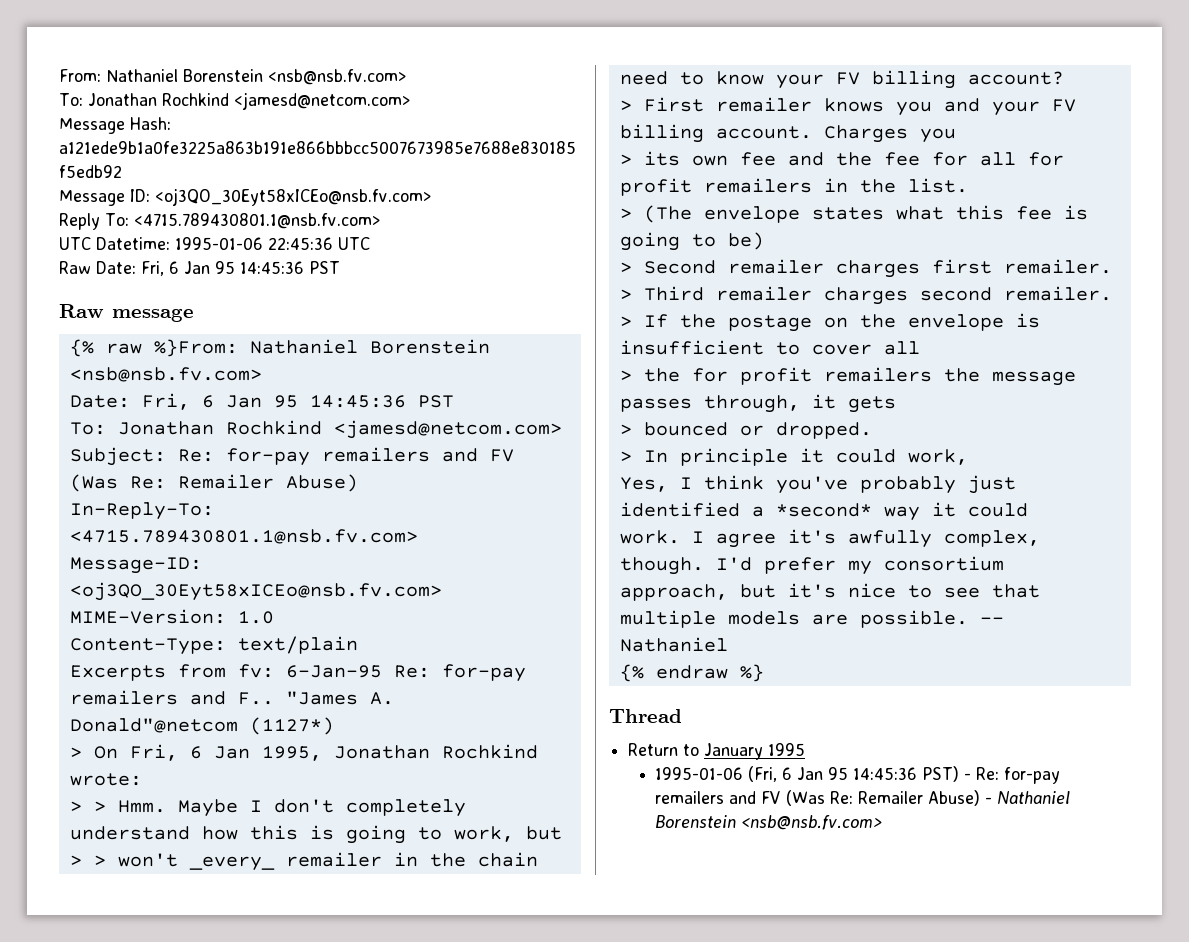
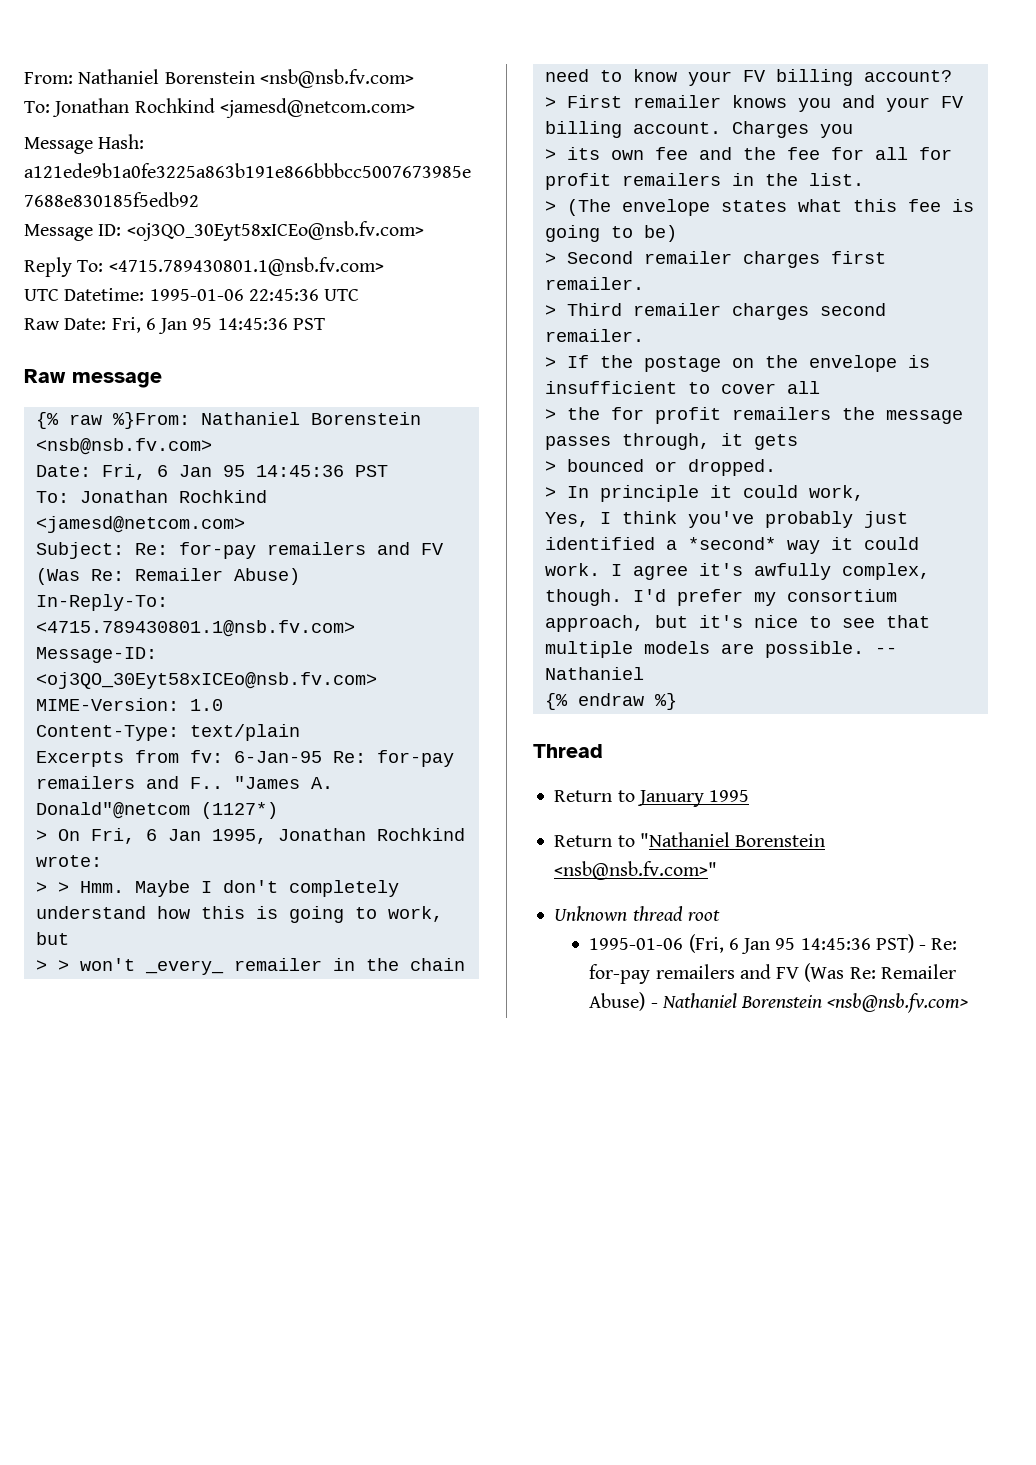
+ Return to "Nathaniel Borenstein <nsb@nsb.fv.com>"
+ Unknown thread root

